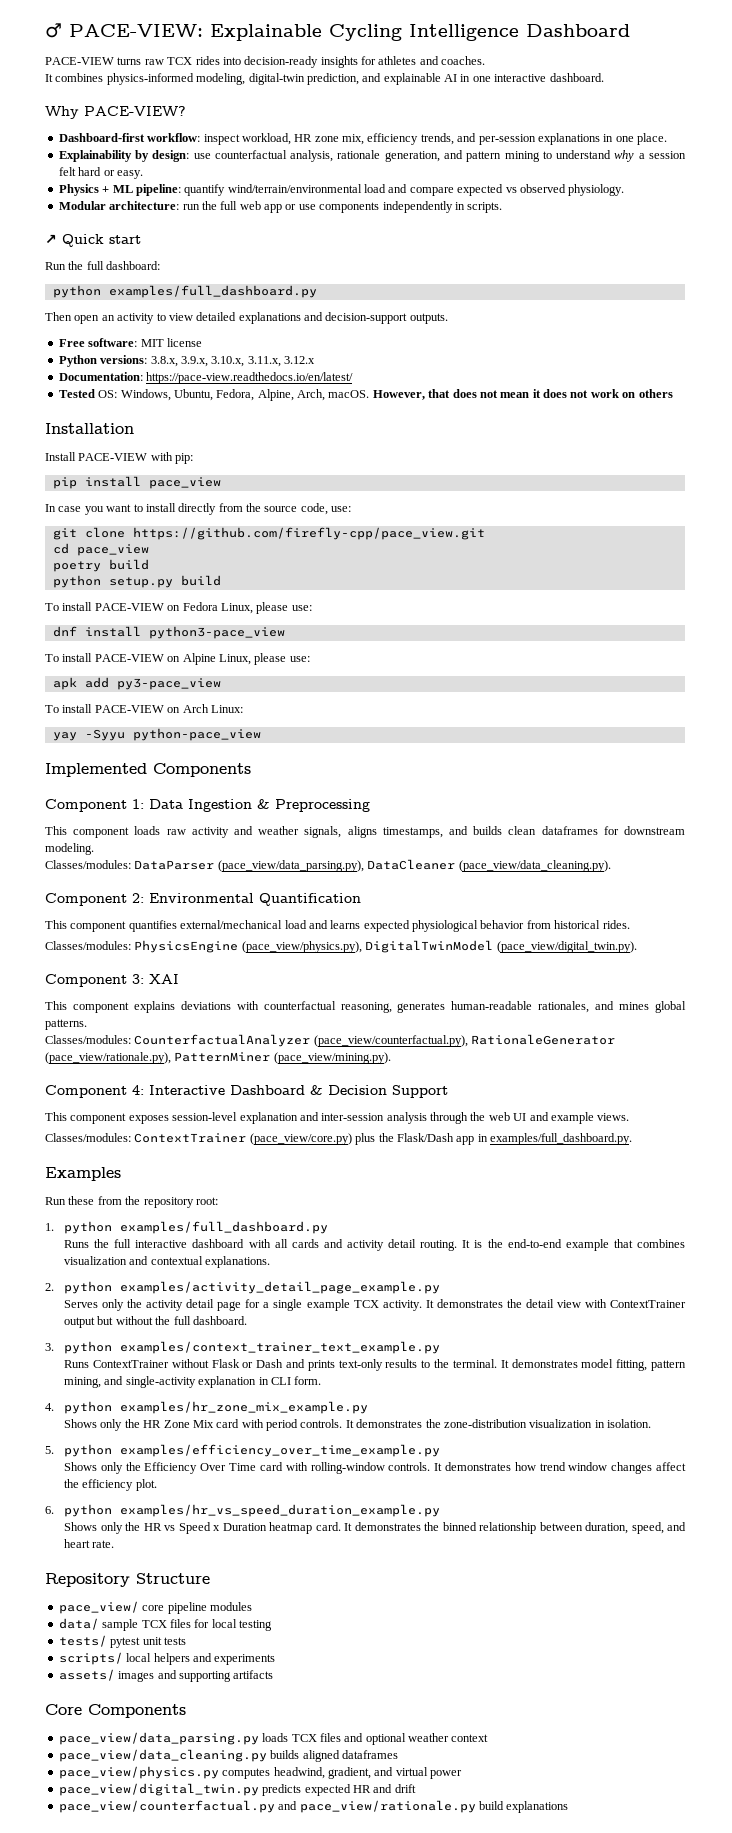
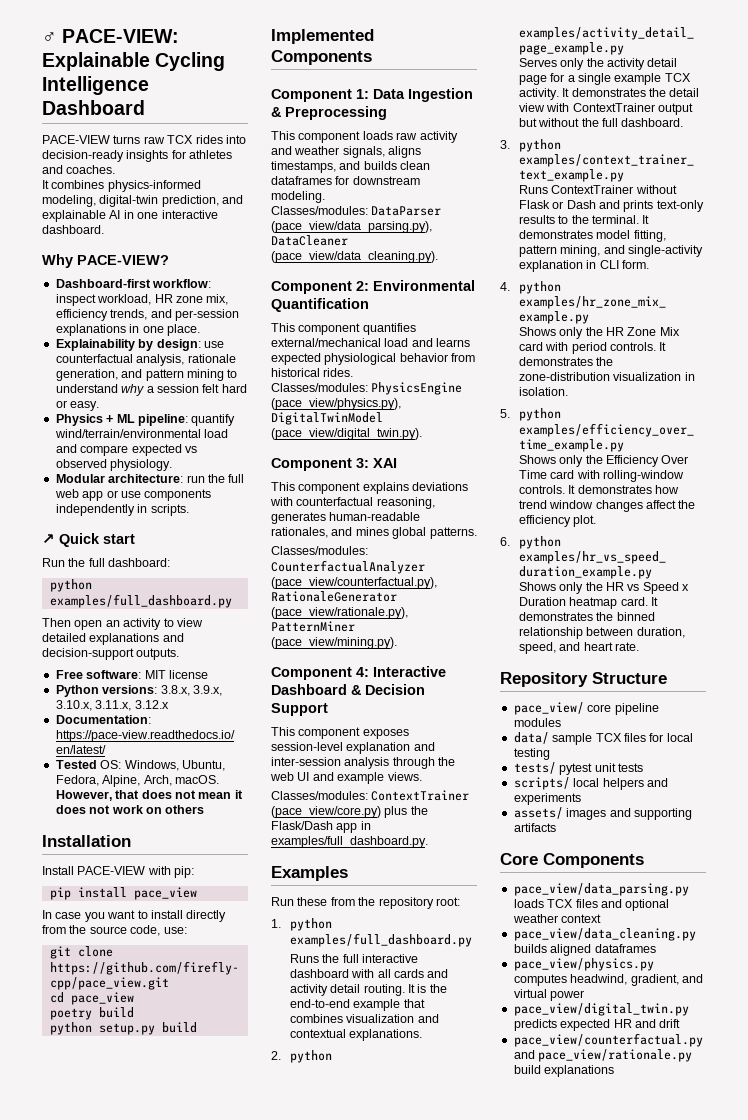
- To install PACE-VIEW on Fedora Linux, please use:
- dnf install python3-pace_view
- To install PACE-VIEW on Alpine Linux, please use:
- apk add py3-pace_view
- To install PACE-VIEW on Arch Linux:
- yay -Syyu python-pace_view

